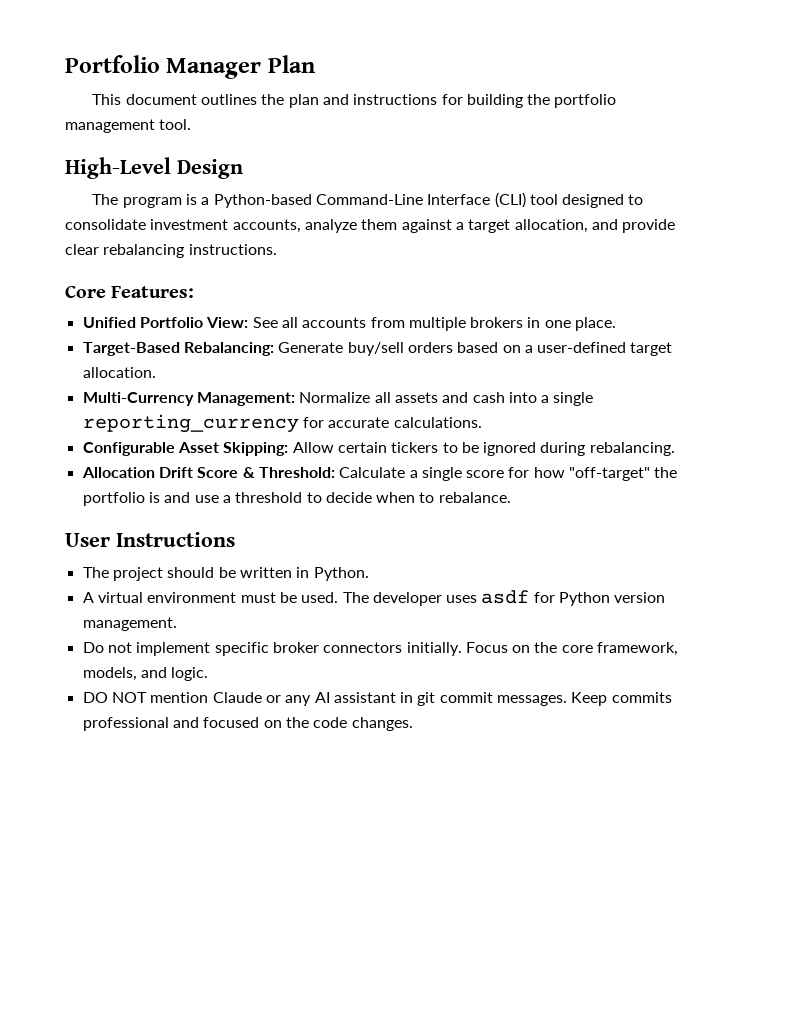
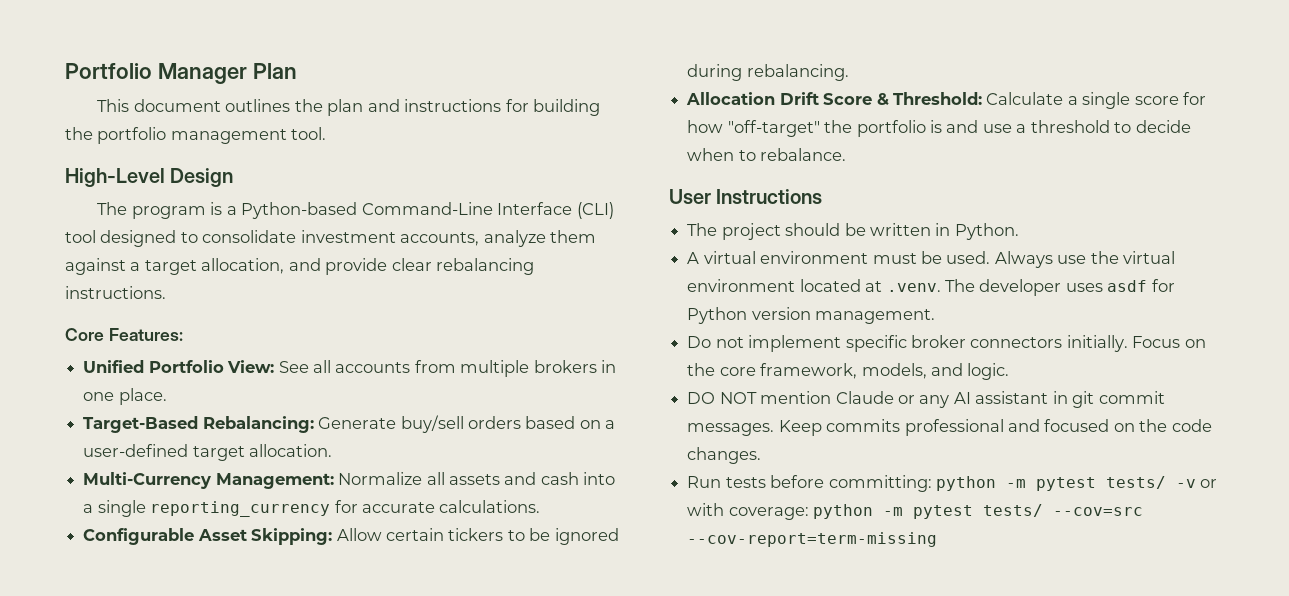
- The developer uses asdf for Python version management.
+ Always use the virtual environment located at .venv. The developer uses asdf for Python version management.
+ Run tests before committing: python -m pytest tests/ -v or with coverage: python -m pytest tests/ --cov=src --cov-report=term-missing

